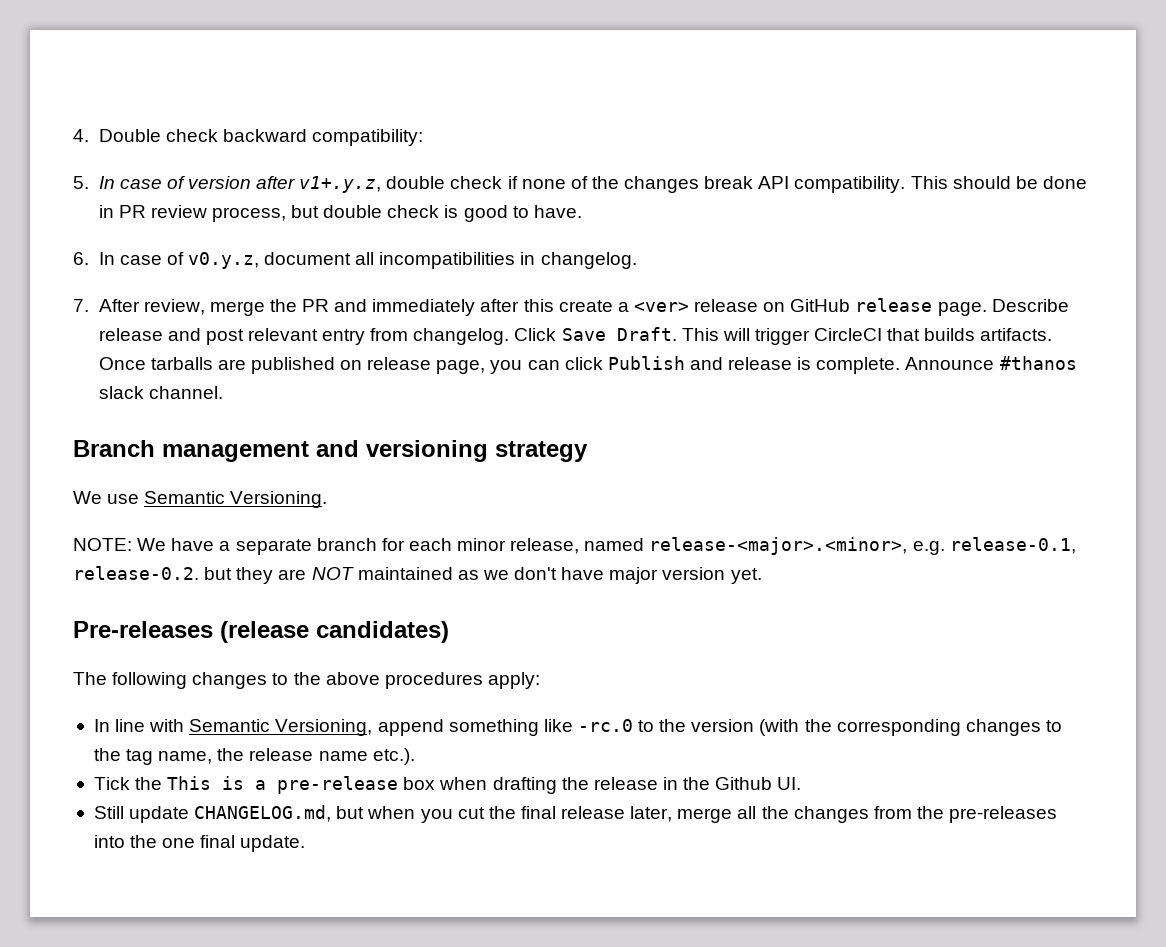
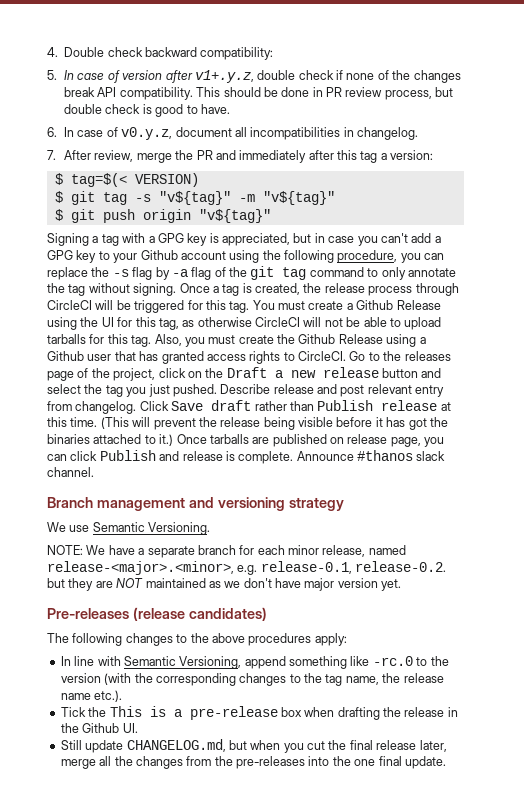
- 7. After review, merge the PR and immediately after this create a <ver> release on GitHub release page.
+ 7. After review, merge the PR and immediately after this tag a version:
+ $ tag=$(< VERSION)
+ $ git tag -s "v${tag}" -m "v${tag}"
+ $ git push origin "v${tag}"
+ Signing a tag with a GPG key is appreciated, but in case you can't add a GPG key to your Github account using the following procedure, you can replace the -s flag by -a flag of the git tag command to only annotate the tag without signing. Once a tag is created, the release process through CircleCI will be triggered for this tag. You must create a Github Release using the UI for this tag, as otherwise CircleCI will not be able to upload tarballs for this tag. Also, you must create the Github Release using a Github user that has granted access rights to CircleCI. Go to the releases page of the project, click on the Draft a new release button and select the tag you just pushed.
- Click Save Draft. This will trigger CircleCI that builds artifacts.
+ Click Save draft rather than Publish release at this time. (This will prevent the release being visible before it has got the binaries attached to it.)

